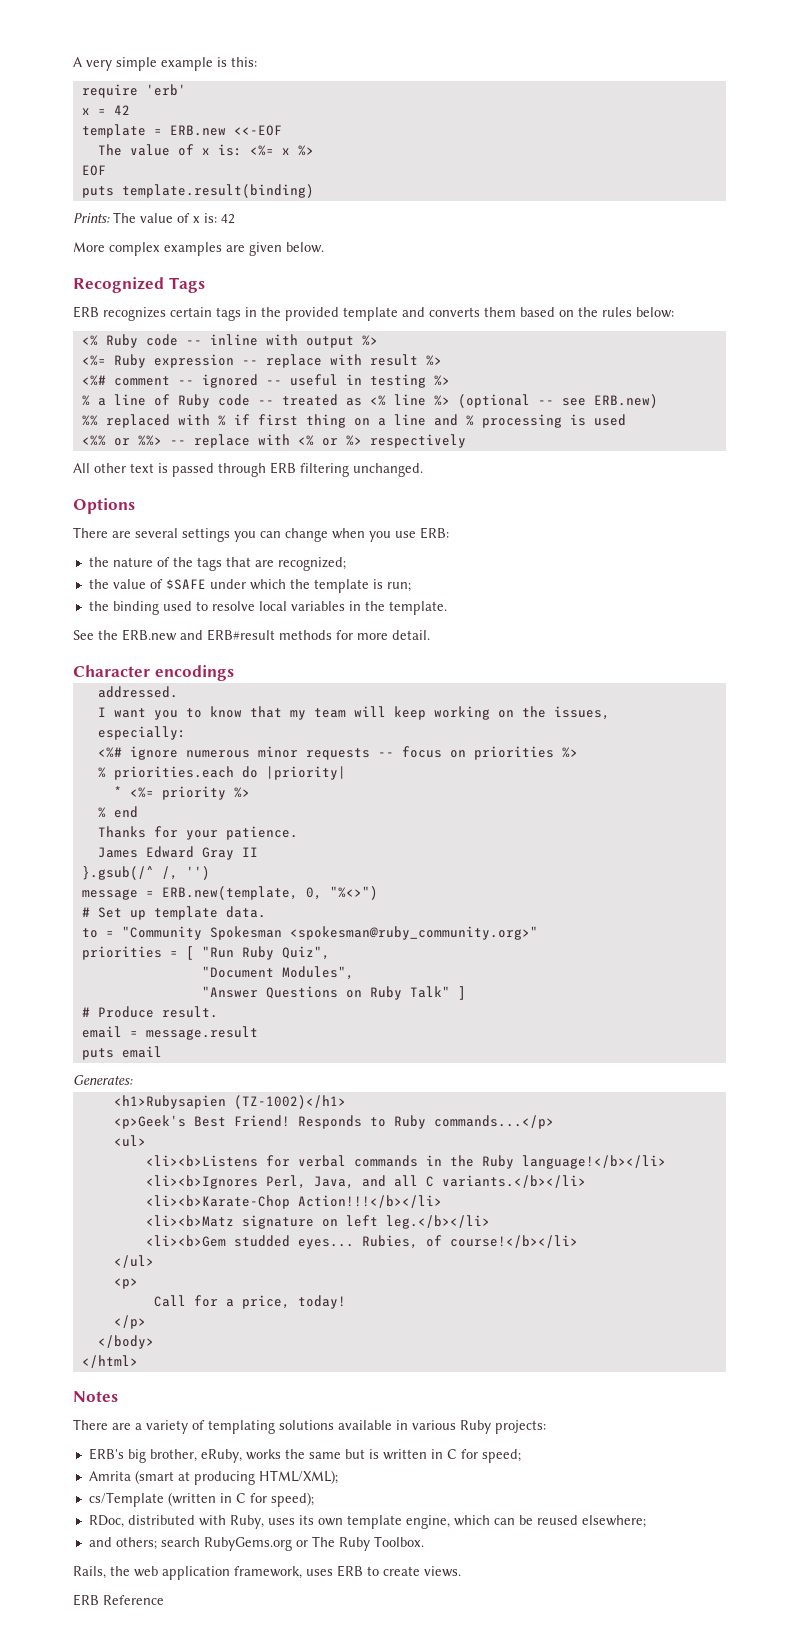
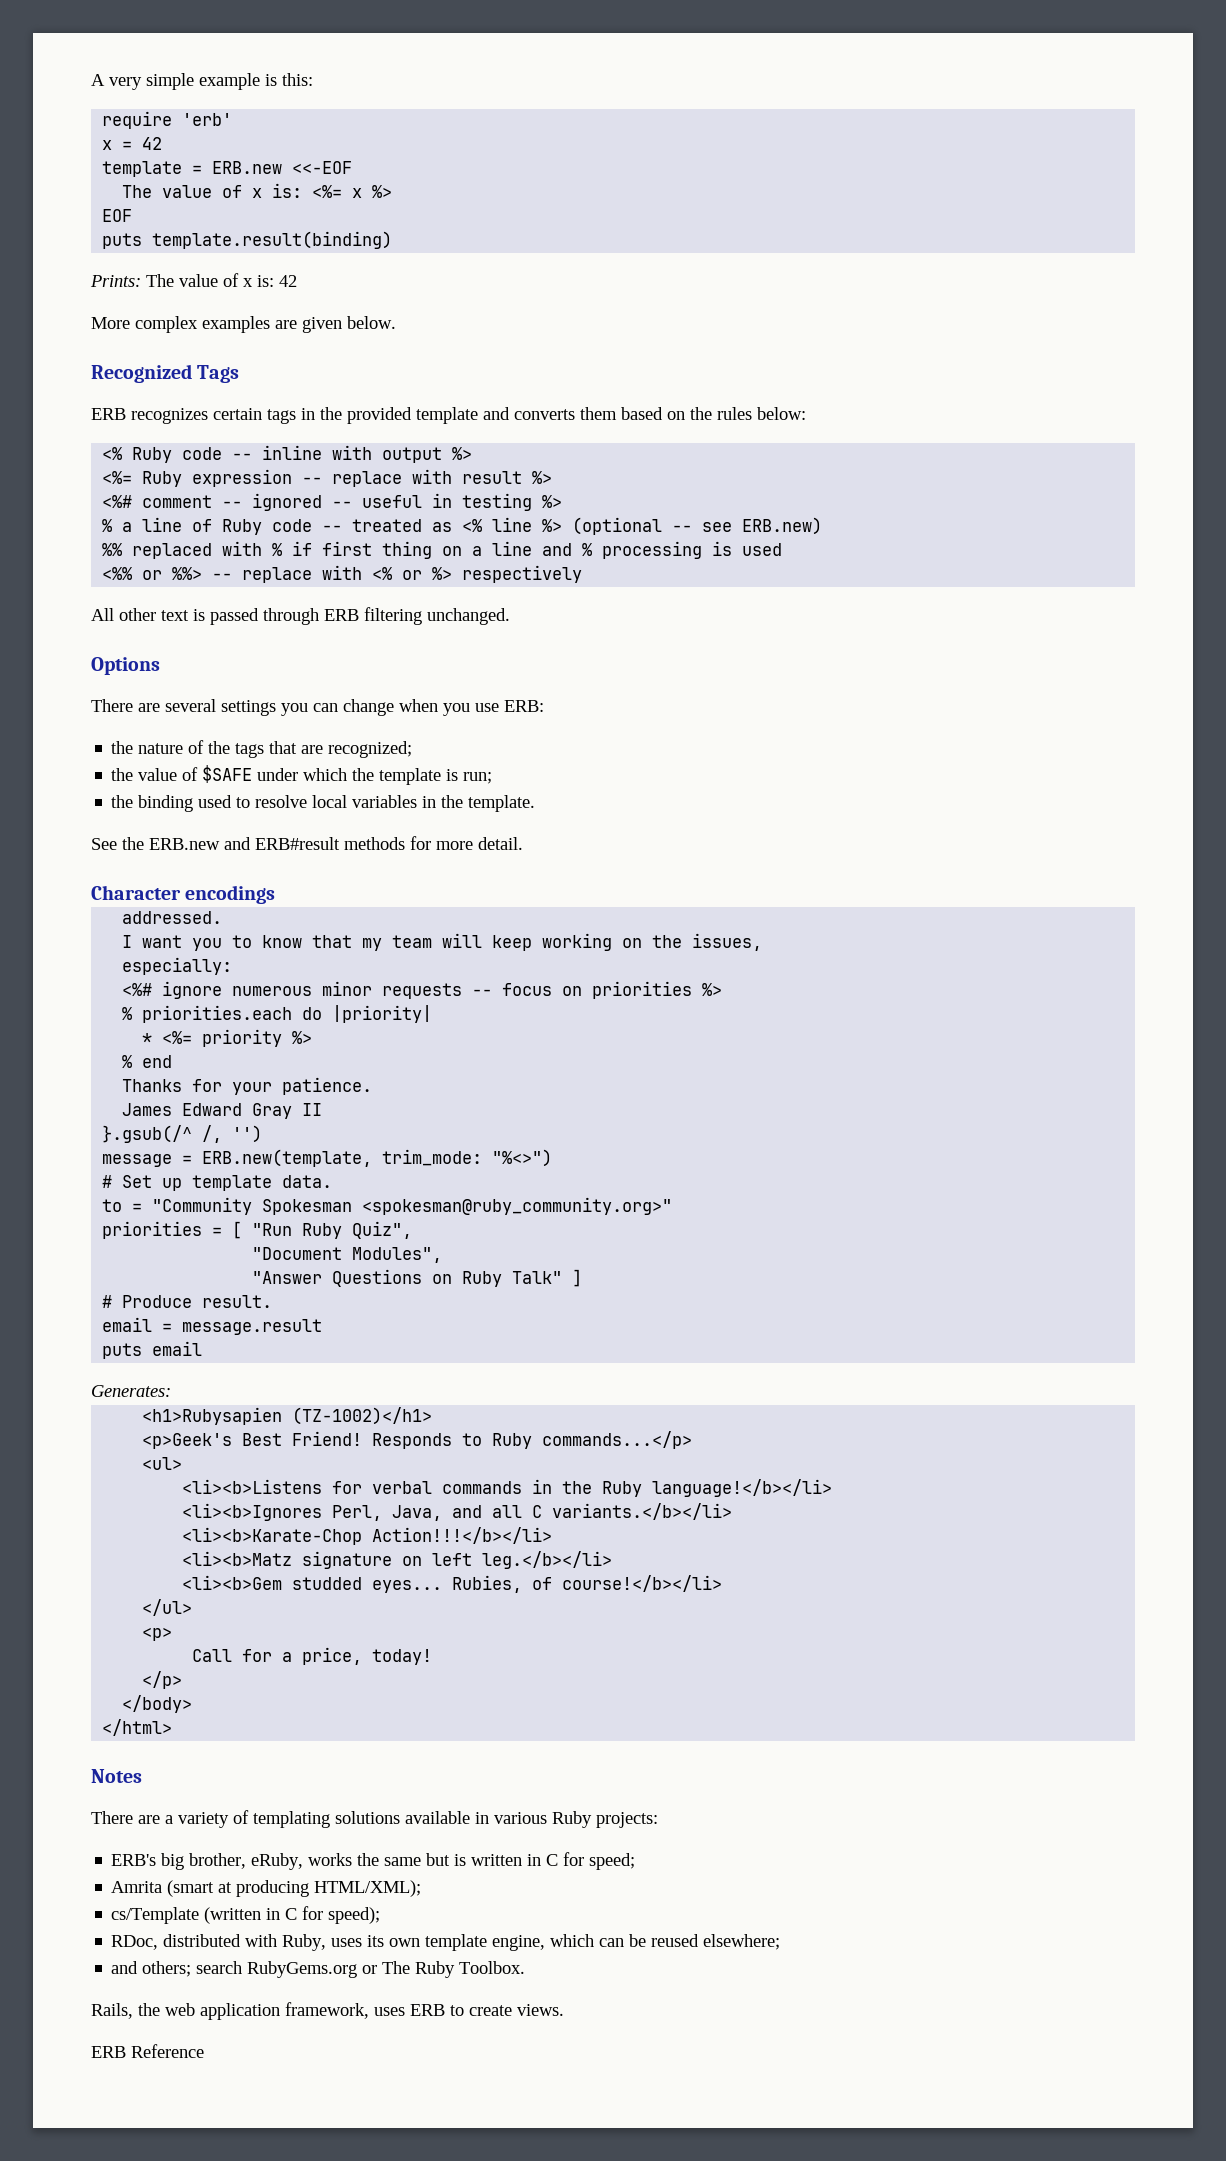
- message = ERB.new(template, 0, "%<>")
+ message = ERB.new(template, trim_mode: "%<>")

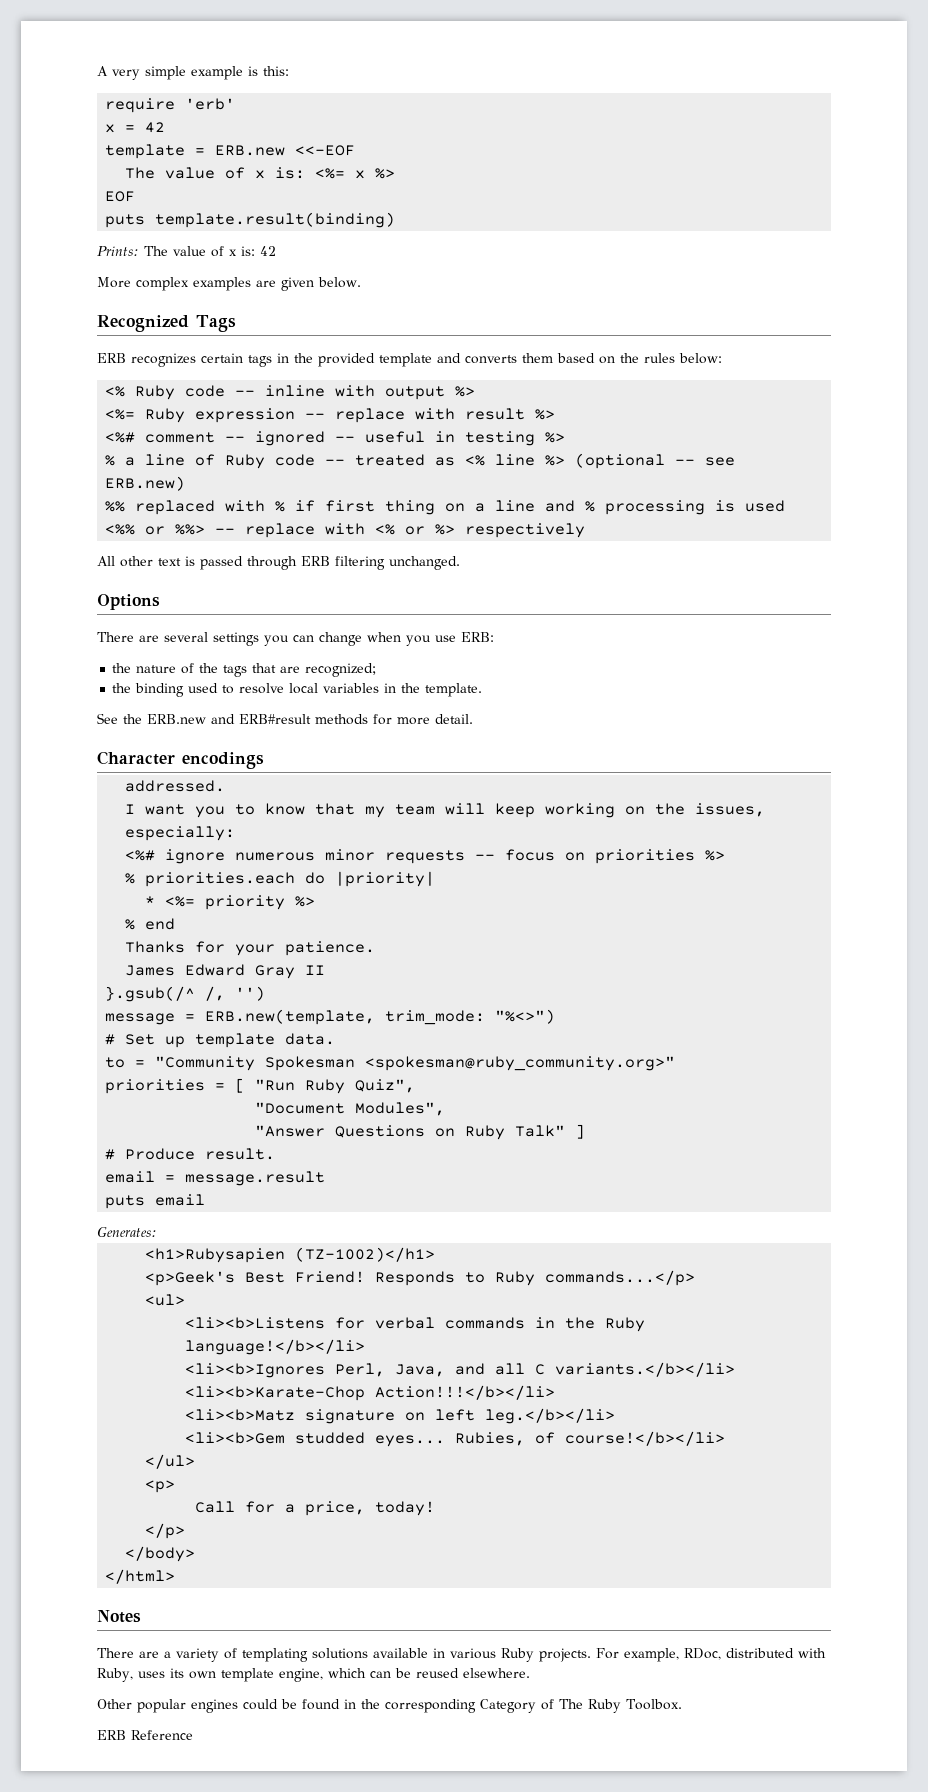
- the value of $SAFE under which the template is run;
- There are a variety of templating solutions available in various Ruby projects:
- ERB's big brother, eRuby, works the same but is written in C for speed;
- Amrita (smart at producing HTML/XML);
- cs/Template (written in C for speed);
- RDoc, distributed with Ruby, uses its own template engine, which can be reused elsewhere;
- and others; search RubyGems.org or The Ruby Toolbox.
- Rails, the web application framework, uses ERB to create views.
+ There are a variety of templating solutions available in various Ruby projects. For example, RDoc, distributed with Ruby, uses its own template engine, which can be reused elsewhere.
+ Other popular engines could be found in the corresponding Category of The Ruby Toolbox.

